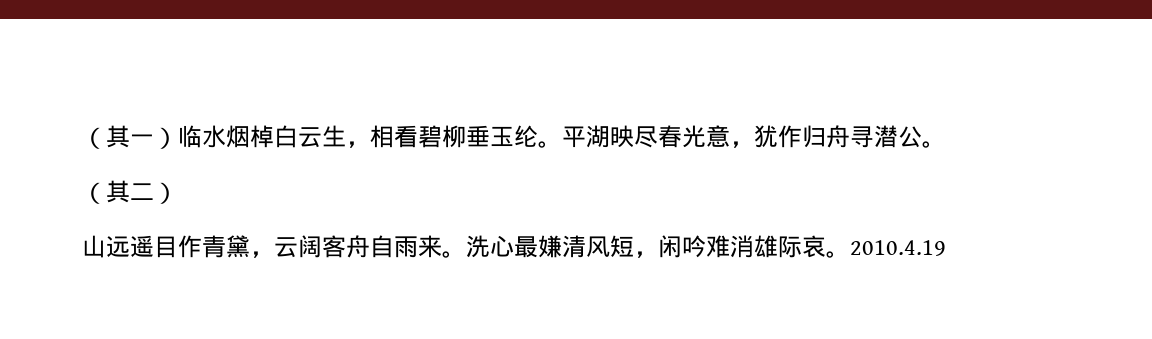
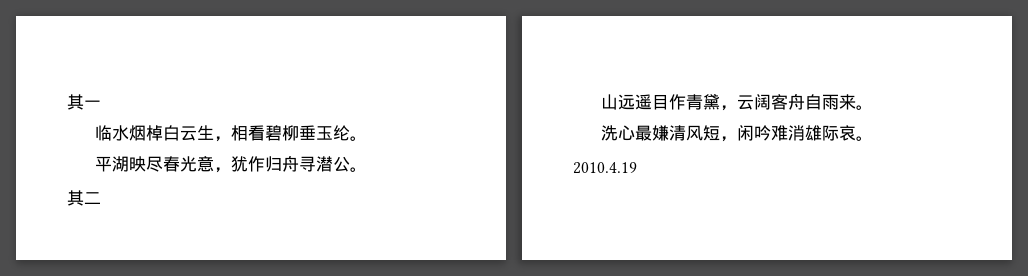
- （其一）临水烟棹白云生，相看碧柳垂玉纶。平湖映尽春光意，犹作归舟寻潜公。
+ 其一
+ 临水烟棹白云生，相看碧柳垂玉纶。
+ 平湖映尽春光意，犹作归舟寻潜公。
- （其二）
+ 其二
- 山远遥目作青黛，云阔客舟自雨来。洗心最嫌清风短，闲吟难消雄际哀。2010.4.19
+ 山远遥目作青黛，云阔客舟自雨来。
+ 洗心最嫌清风短，闲吟难消雄际哀。
+ 2010.4.19

